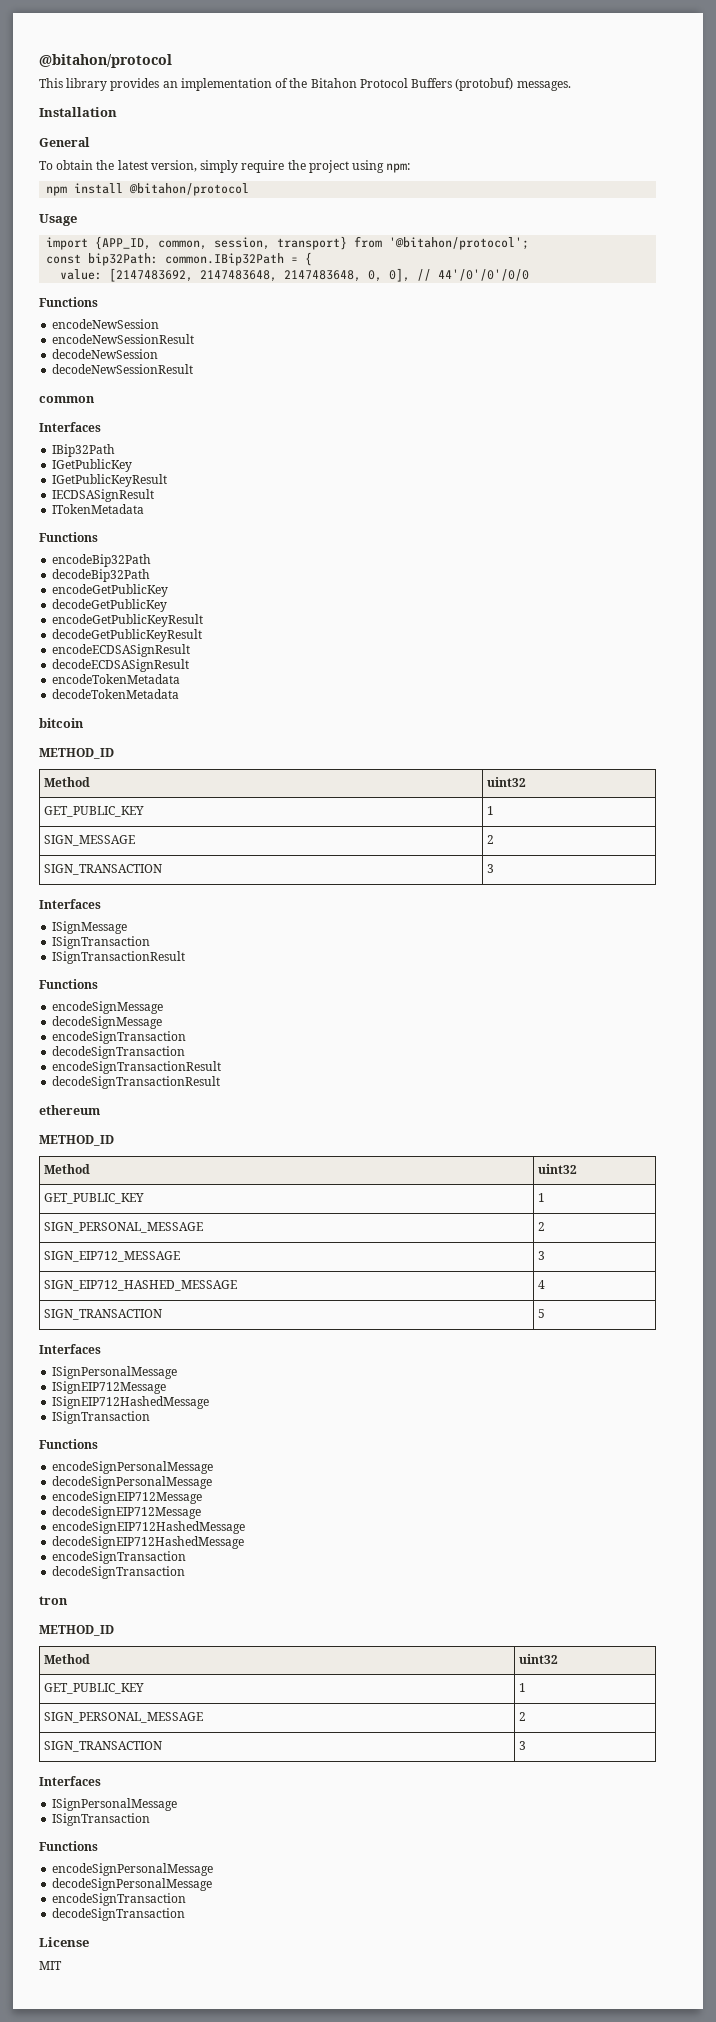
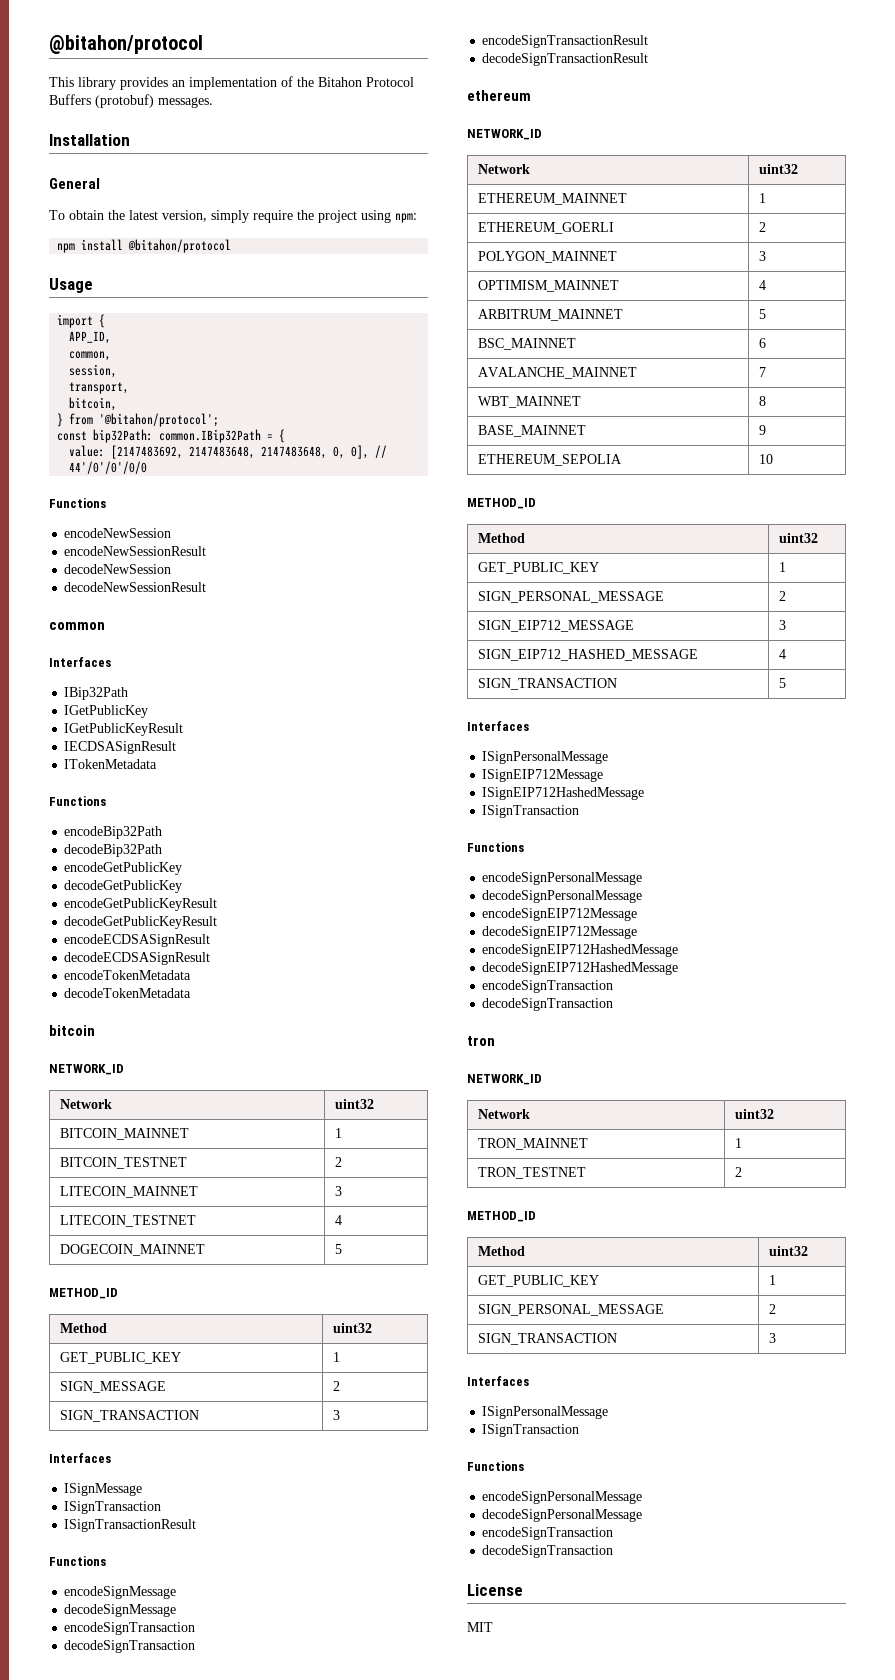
- import {APP_ID, common, session, transport} from '@bitahon/protocol';
+ import {
+ APP_ID,
+ common,
+ session,
+ transport,
+ bitcoin,
+ } from '@bitahon/protocol';
  bitcoin
+ NETWORK_ID
+ Network | uint32
+ BITCOIN_MAINNET | 1
+ BITCOIN_TESTNET | 2
+ LITECOIN_MAINNET | 3
+ LITECOIN_TESTNET | 4
+ DOGECOIN_MAINNET | 5
  ethereum
+ NETWORK_ID
+ Network | uint32
+ ETHEREUM_MAINNET | 1
+ ETHEREUM_GOERLI | 2
+ POLYGON_MAINNET | 3
+ OPTIMISM_MAINNET | 4
+ ARBITRUM_MAINNET | 5
+ BSC_MAINNET | 6
+ AVALANCHE_MAINNET | 7
+ WBT_MAINNET | 8
+ BASE_MAINNET | 9
+ ETHEREUM_SEPOLIA | 10
  tron
+ NETWORK_ID
+ Network | uint32
+ TRON_MAINNET | 1
+ TRON_TESTNET | 2

